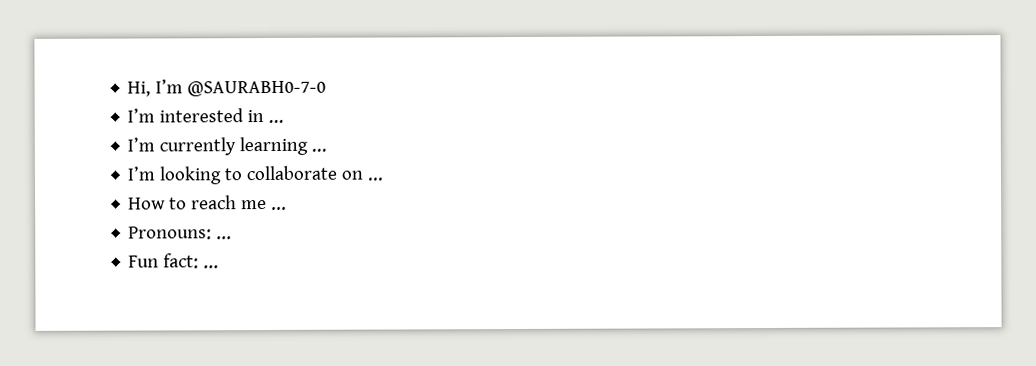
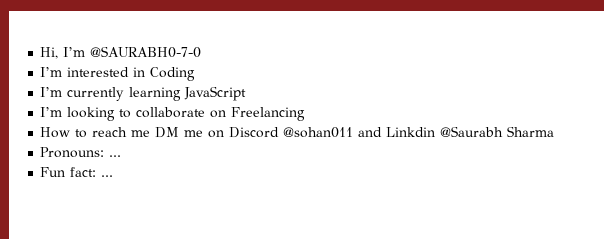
- I’m interested in ...
+ I’m interested in Coding
- I’m currently learning ...
+ I’m currently learning JavaScript
- I’m looking to collaborate on ...
+ I’m looking to collaborate on Freelancing
- How to reach me ...
+ How to reach me DM me on Discord @sohan011 and Linkdin @Saurabh Sharma

